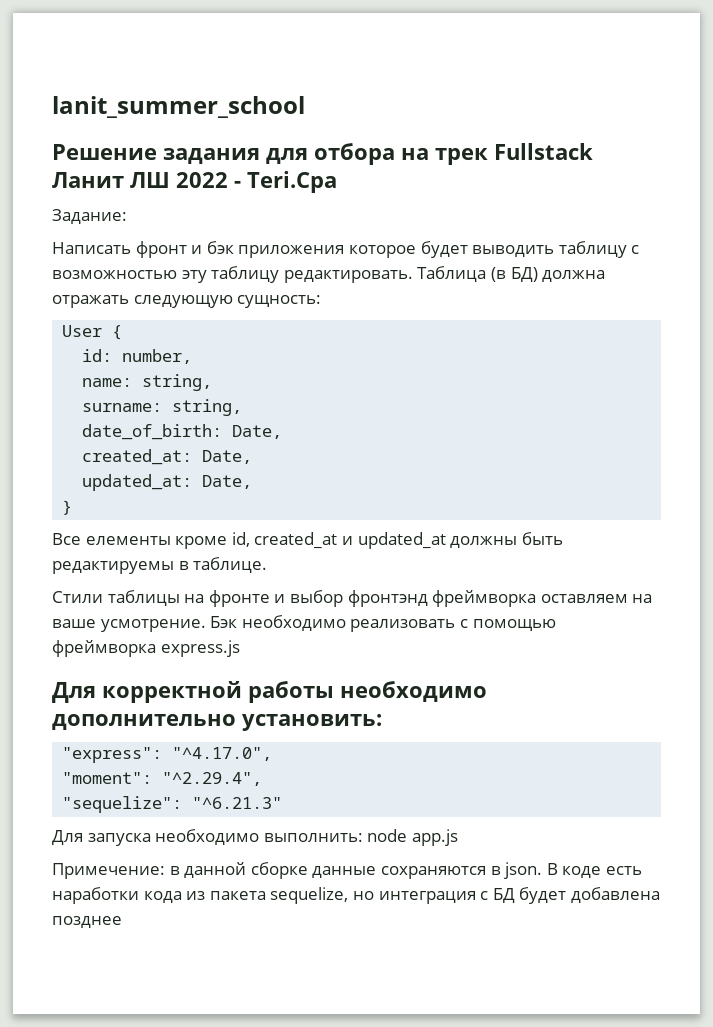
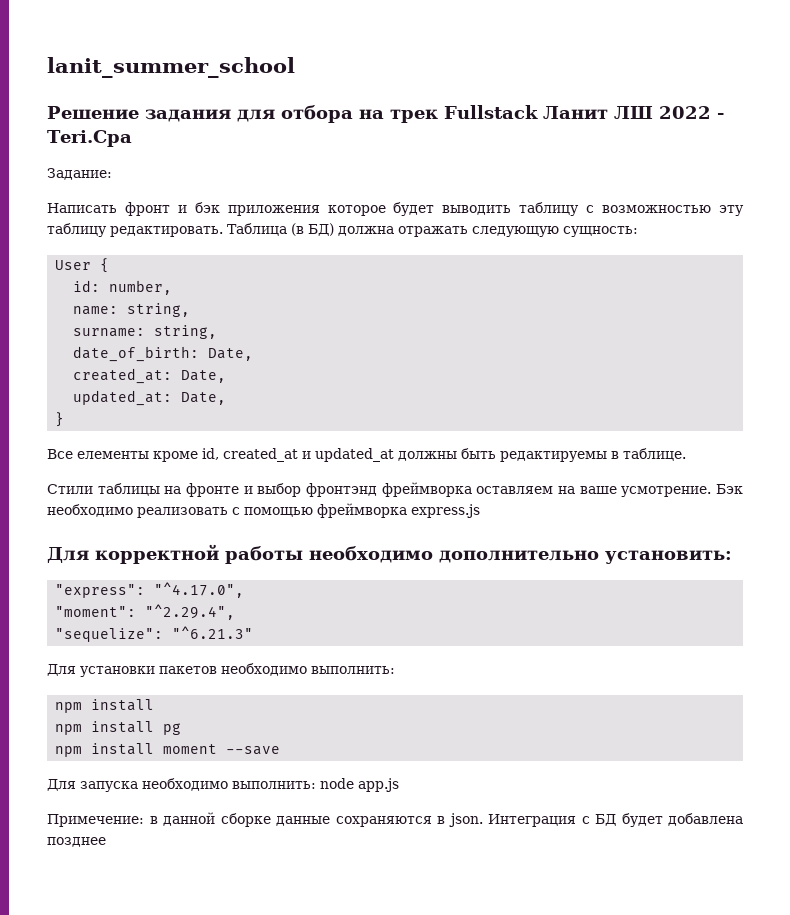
+ Для установки пакетов необходимо выполнить:
+ npm install
+ npm install pg
+ npm install moment --save
- В коде есть наработки кода из пакета sequelize, но интеграция с БД будет добавлена позднее
+ Интеграция с БД будет добавлена позднее

